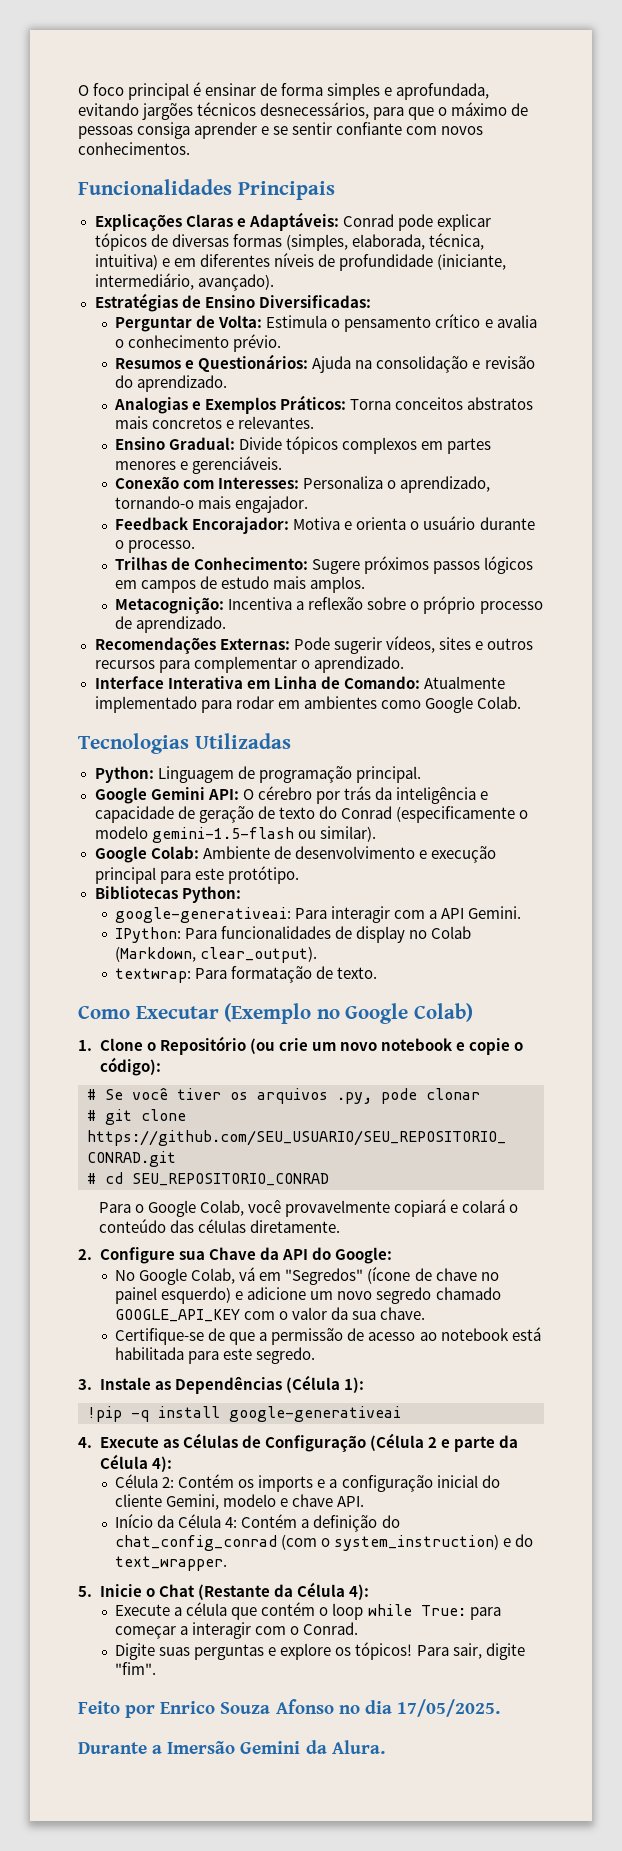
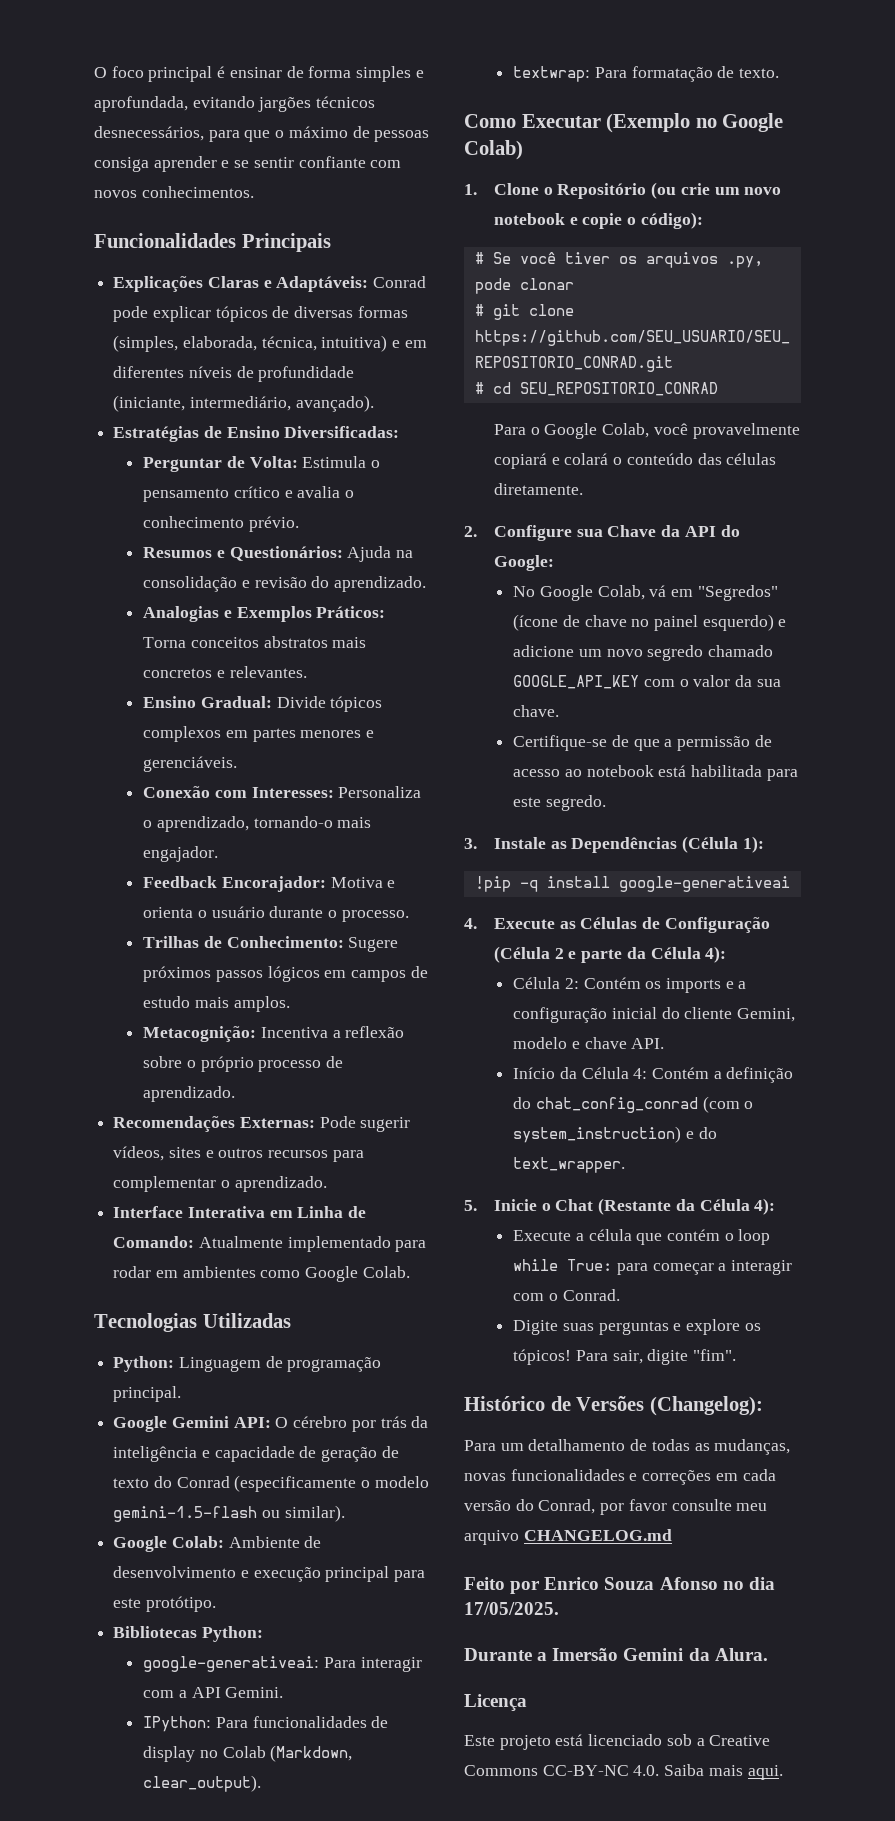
+ Histórico de Versões (Changelog):
+ Para um detalhamento de todas as mudanças, novas funcionalidades e correções em cada versão do Conrad, por favor consulte meu arquivo CHANGELOG.md
+ Licença
+ Este projeto está licenciado sob a Creative Commons CC-BY-NC 4.0. Saiba mais aqui.

